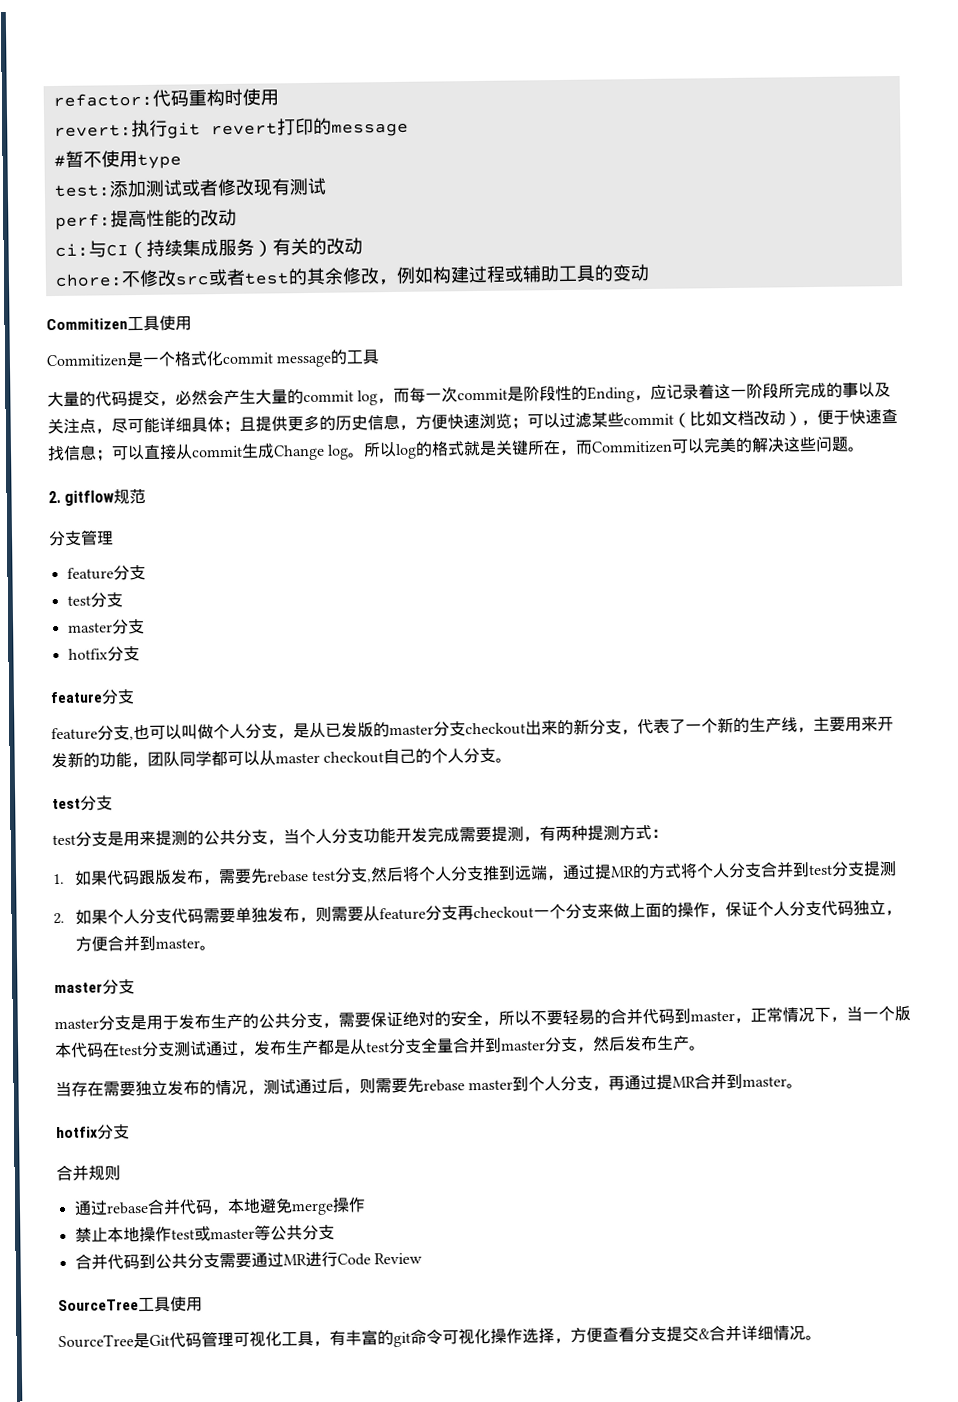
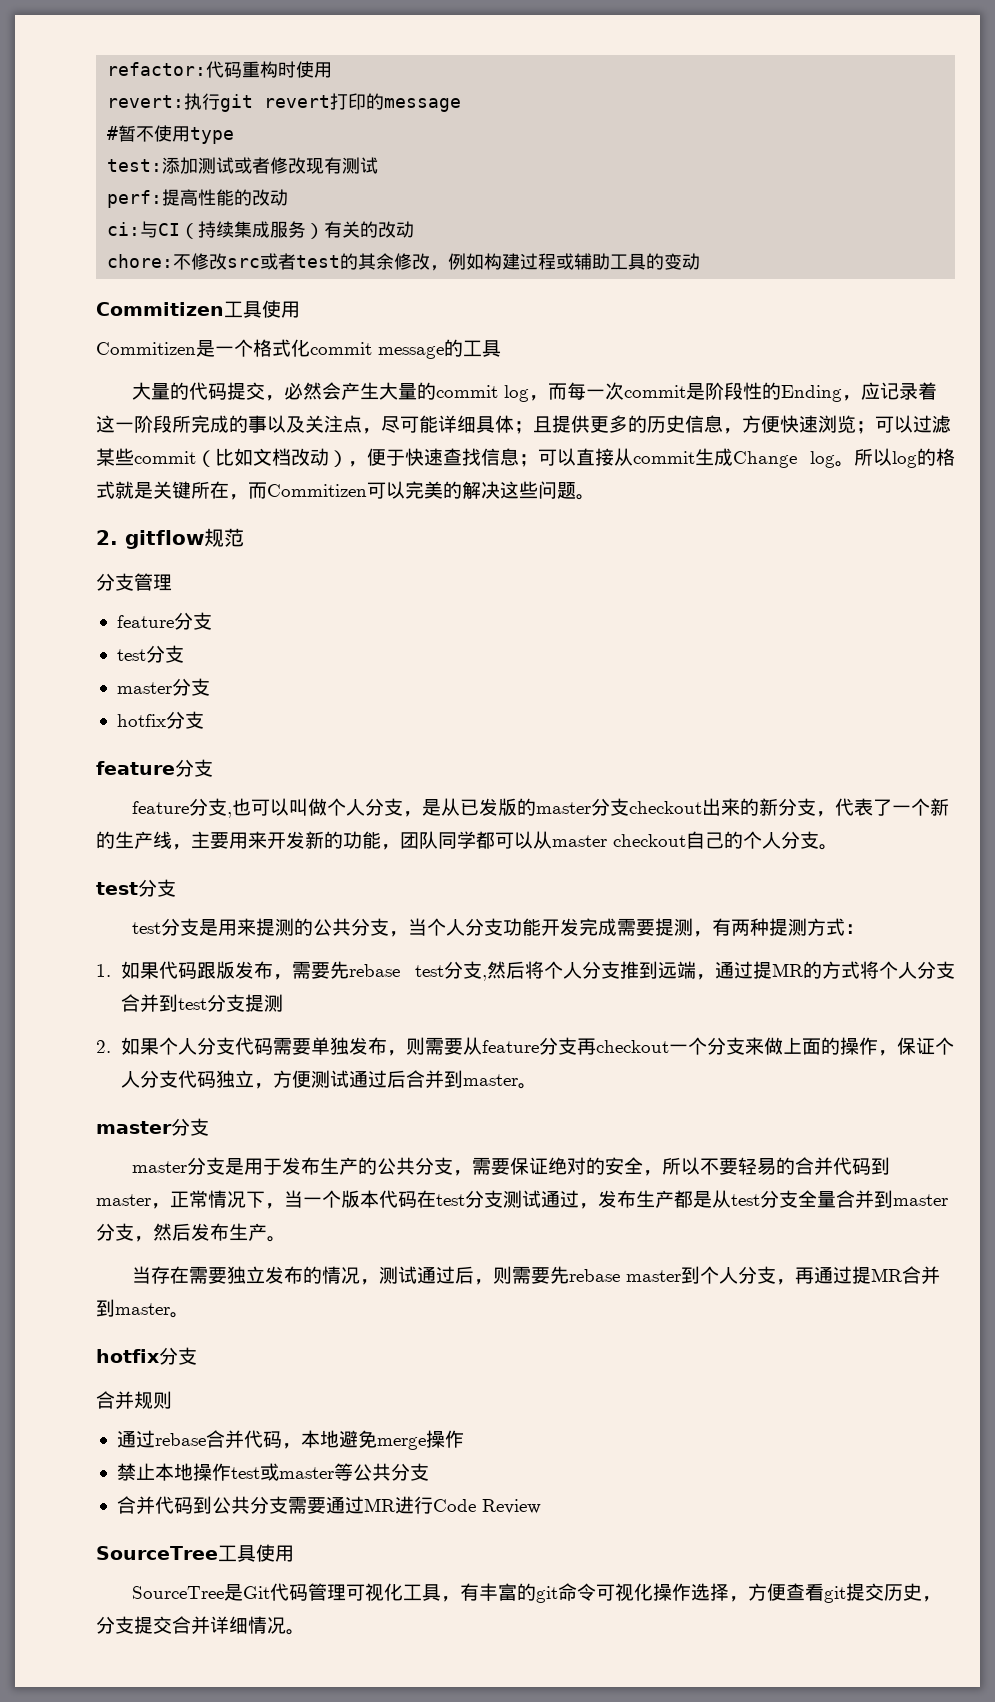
- 2.如果个人分支代码需要单独发布，则需要从feature分支再checkout一个分支来做上面的操作，保证个人分支代码独立，方便合并到master。
+ 2.如果个人分支代码需要单独发布，则需要从feature分支再checkout一个分支来做上面的操作，保证个人分支代码独立，方便测试通过后合并到master。
- SourceTree是Git代码管理可视化工具，有丰富的git命令可视化操作选择，方便查看分支提交&合并详细情况。
+ SourceTree是Git代码管理可视化工具，有丰富的git命令可视化操作选择，方便查看git提交历史，分支提交合并详细情况。

